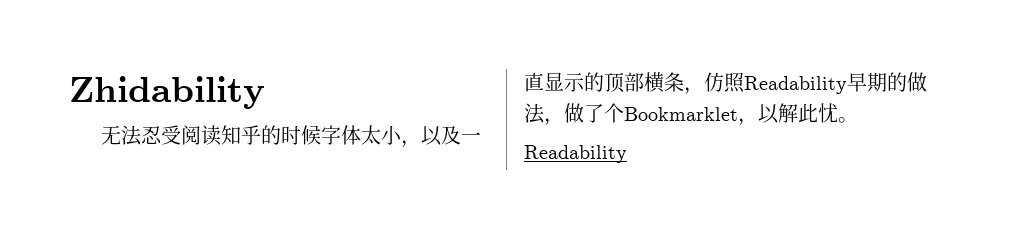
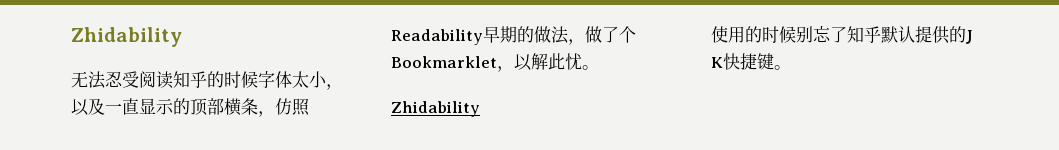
  无法忍受阅读知乎的时候字体太小，以及一直显示的顶部横条，仿照Readability早期的做法，做了个Bookmarklet，以解此忧。
- Readability
+ Zhidability
+ 使用的时候别忘了知乎默认提供的J K快捷键。

